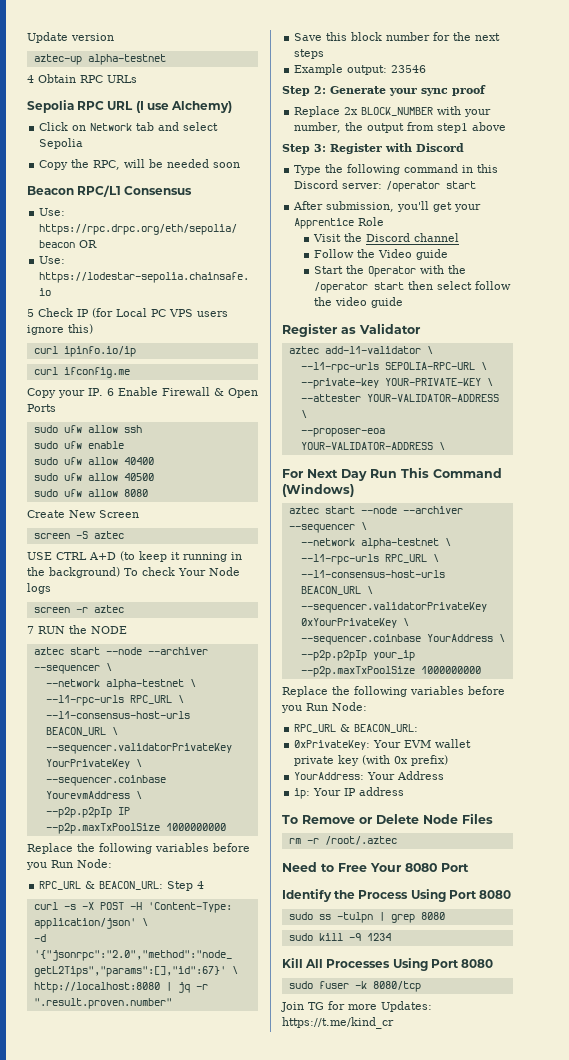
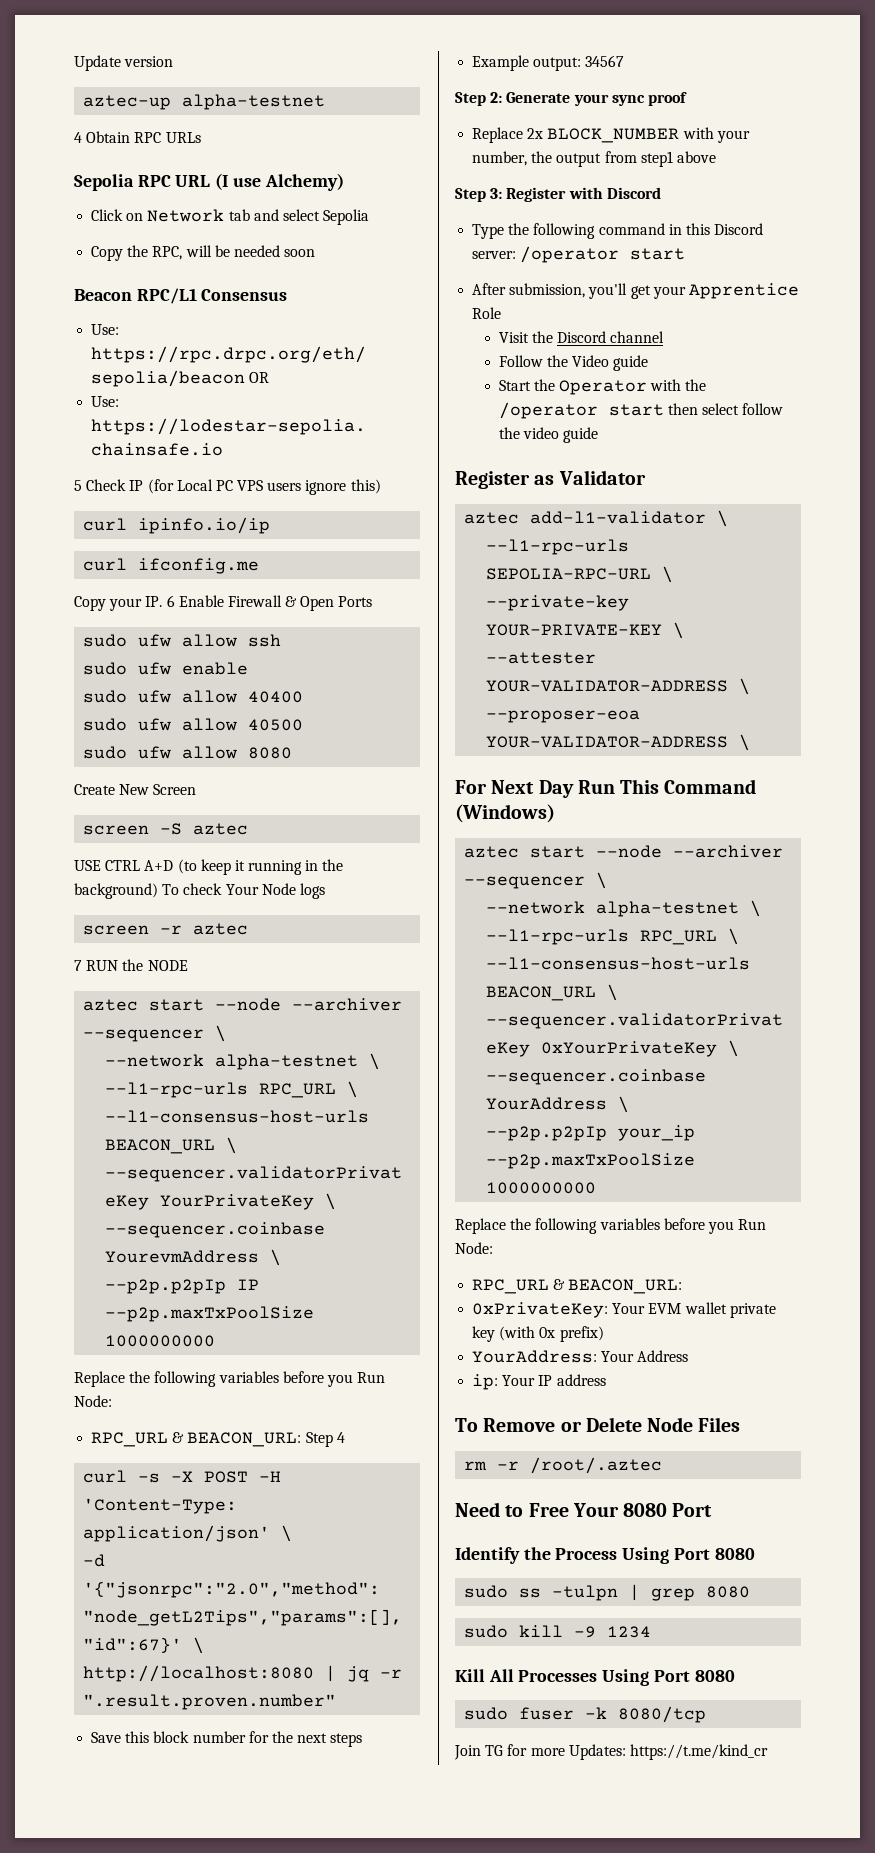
- Example output: 23546
+ Example output: 34567

